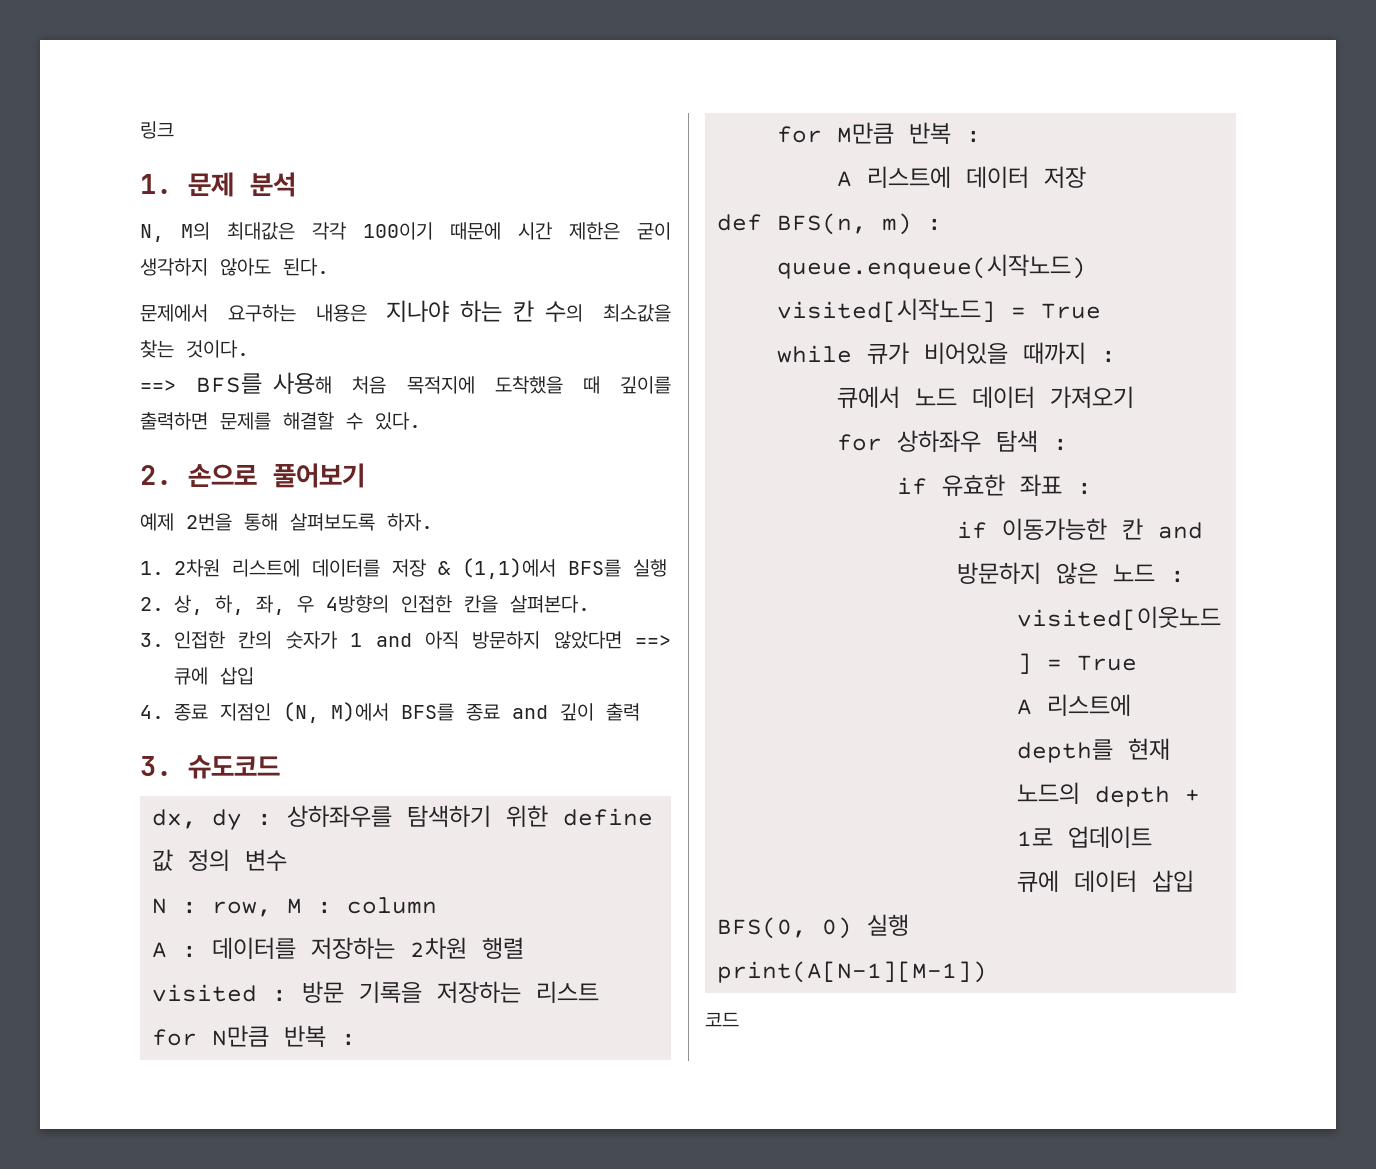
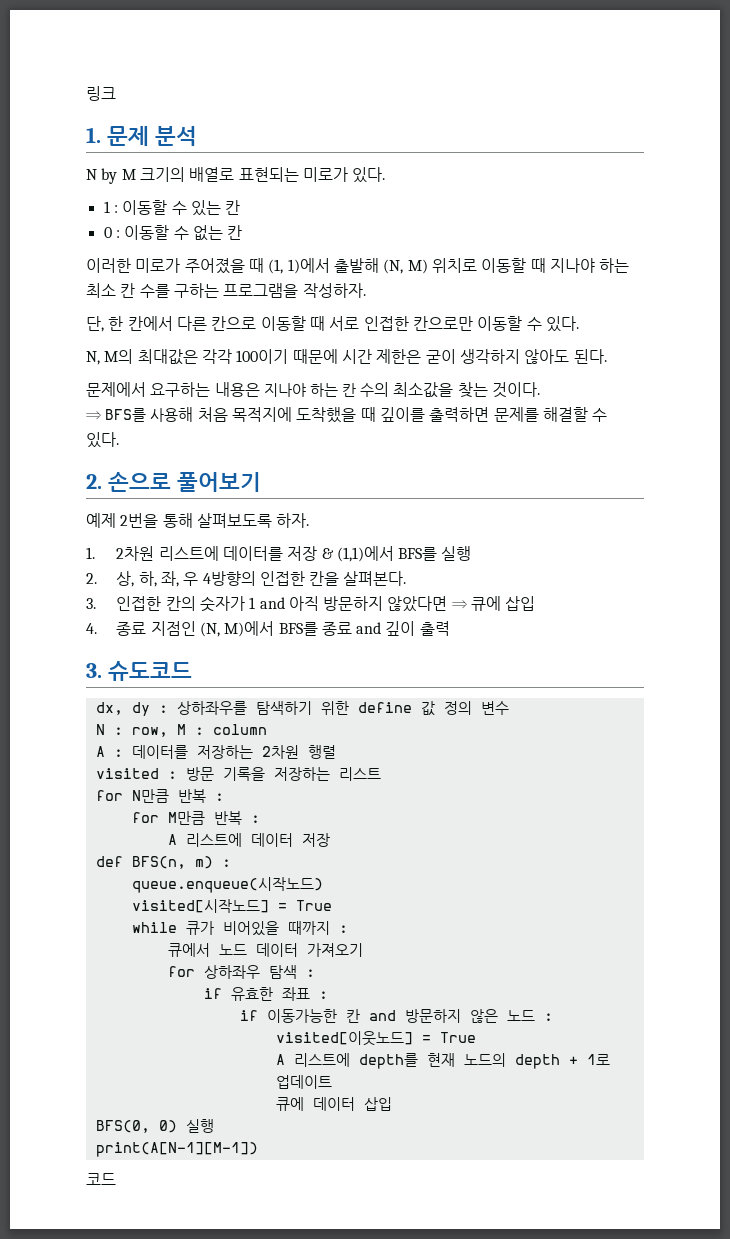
+ N by M 크기의 배열로 표현되는 미로가 있다.
+ 1 : 이동할 수 있는 칸
+ 0 : 이동할 수 없는 칸
+ 이러한 미로가 주어졌을 때 (1, 1)에서 출발해 (N, M) 위치로 이동할 때 지나야 하는 최소 칸 수를 구하는 프로그램을 작성하자.
+ 단, 한 칸에서 다른 칸으로 이동할 때 서로 인접한 칸으로만 이동할 수 있다.
- ==> BFS를 사용해 처음 목적지에 도착했을 때 깊이를 출력하면 문제를 해결할 수 있다.
+ ⇒ BFS를 사용해 처음 목적지에 도착했을 때 깊이를 출력하면 문제를 해결할 수 있다.
- 3. 인접한 칸의 숫자가 1 and 아직 방문하지 않았다면 ==> 큐에 삽입
+ 3. 인접한 칸의 숫자가 1 and 아직 방문하지 않았다면 ⇒ 큐에 삽입

